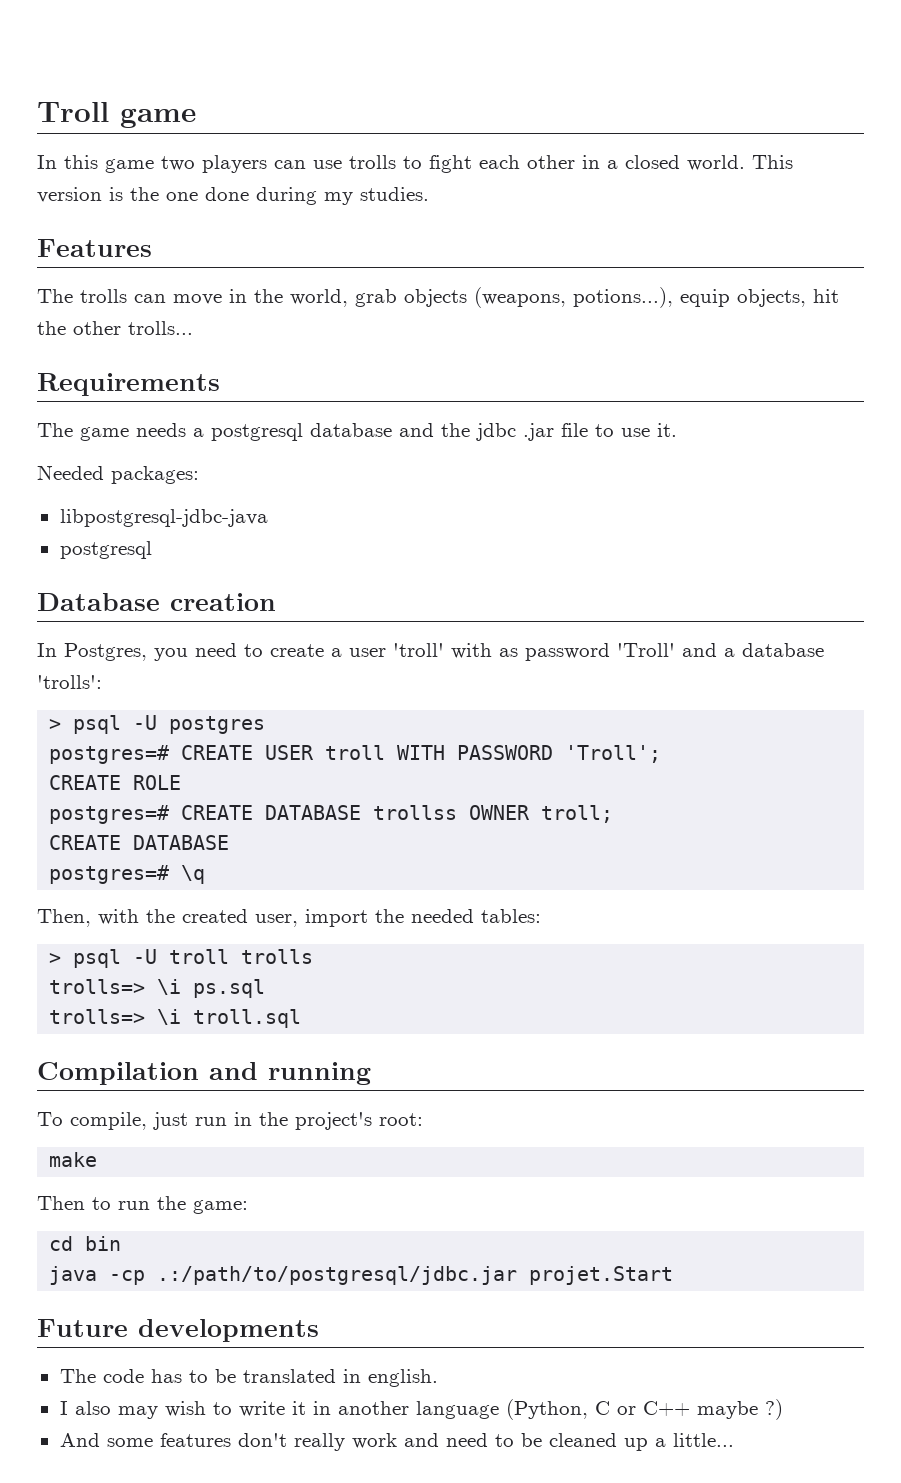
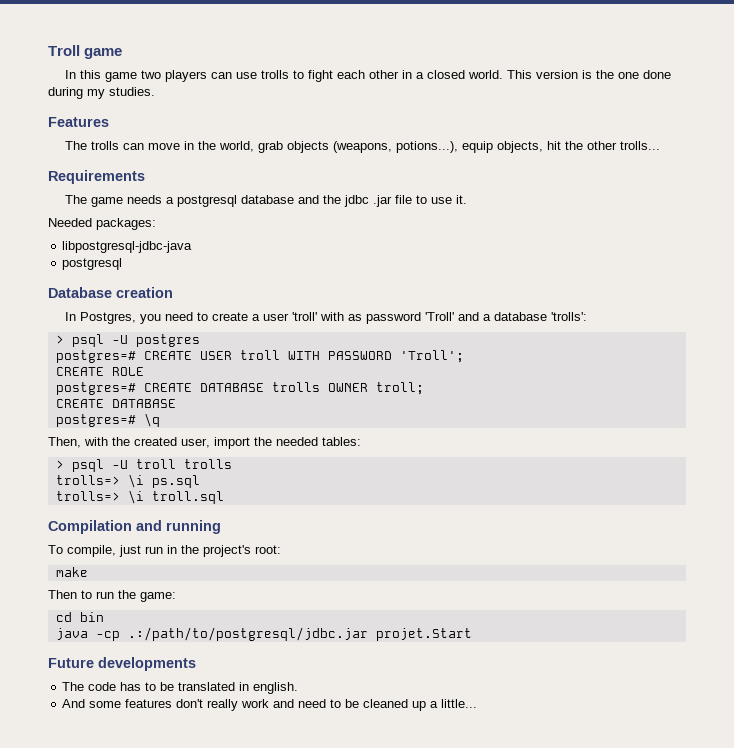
- postgres=# CREATE DATABASE trollss OWNER troll;
+ postgres=# CREATE DATABASE trolls OWNER troll;
- I also may wish to write it in another language (Python, C or C++ maybe ?)

